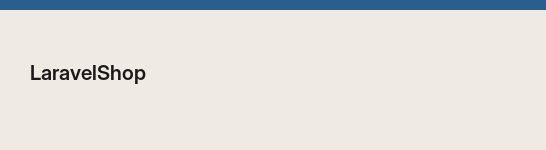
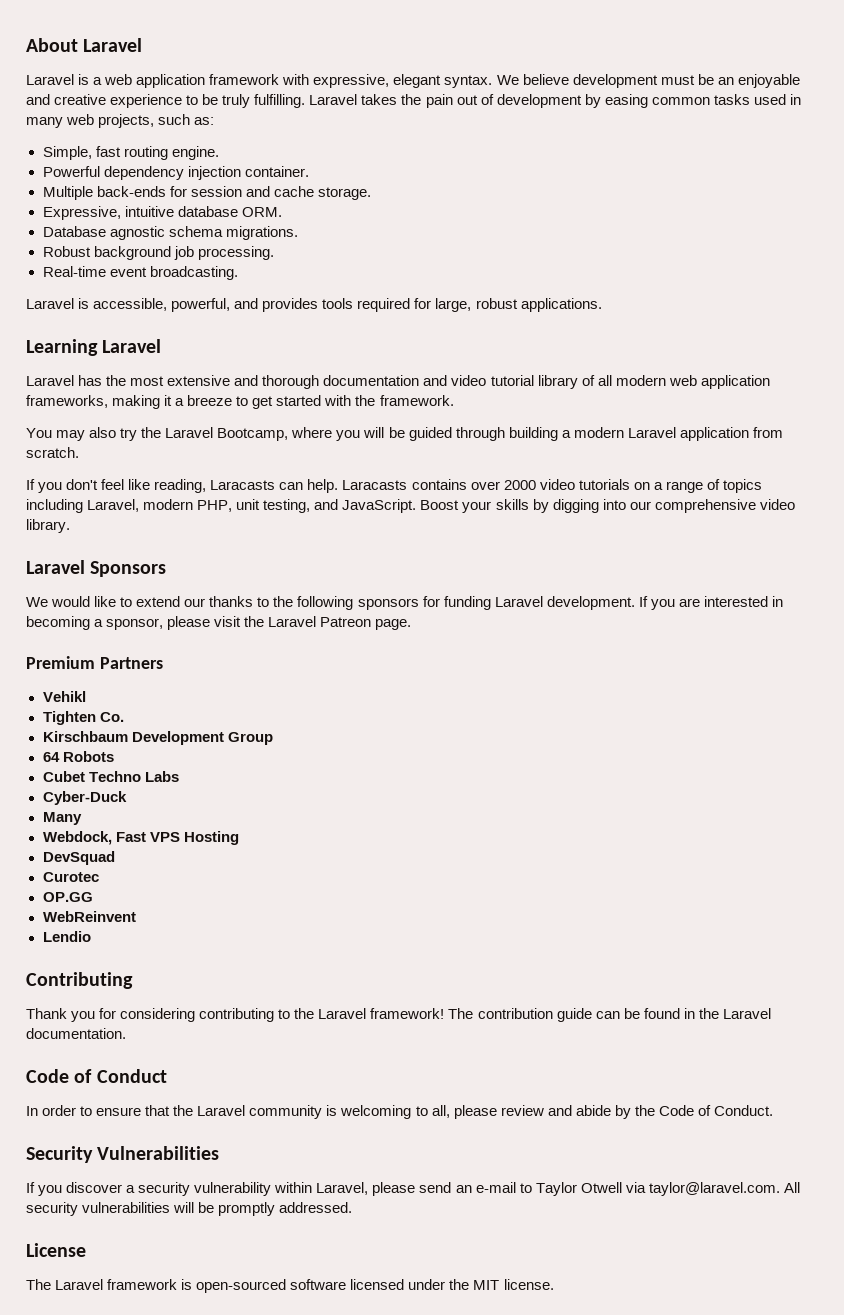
- LaravelShop
+ About Laravel
+ Laravel is a web application framework with expressive, elegant syntax. We believe development must be an enjoyable and creative experience to be truly fulfilling. Laravel takes the pain out of development by easing common tasks used in many web projects, such as:
+ Simple, fast routing engine.
+ Powerful dependency injection container.
+ Multiple back-ends for session and cache storage.
+ Expressive, intuitive database ORM.
+ Database agnostic schema migrations.
+ Robust background job processing.
+ Real-time event broadcasting.
+ Laravel is accessible, powerful, and provides tools required for large, robust applications.
+ Learning Laravel
+ Laravel has the most extensive and thorough documentation and video tutorial library of all modern web application frameworks, making it a breeze to get started with the framework.
+ You may also try the Laravel Bootcamp, where you will be guided through building a modern Laravel application from scratch.
+ If you don't feel like reading, Laracasts can help. Laracasts contains over 2000 video tutorials on a range of topics including Laravel, modern PHP, unit testing, and JavaScript. Boost your skills by digging into our comprehensive video library.
+ Laravel Sponsors
+ We would like to extend our thanks to the following sponsors for funding Laravel development. If you are interested in becoming a sponsor, please visit the Laravel Patreon page.
+ Premium Partners
+ Vehikl
+ Tighten Co.
+ Kirschbaum Development Group
+ 64 Robots
+ Cubet Techno Labs
+ Cyber-Duck
+ Many
+ Webdock, Fast VPS Hosting
+ DevSquad
+ Curotec
+ OP.GG
+ WebReinvent
+ Lendio
+ Contributing
+ Thank you for considering contributing to the Laravel framework! The contribution guide can be found in the Laravel documentation.
+ Code of Conduct
+ In order to ensure that the Laravel community is welcoming to all, please review and abide by the Code of Conduct.
+ Security Vulnerabilities
+ If you discover a security vulnerability within Laravel, please send an e-mail to Taylor Otwell via taylor@laravel.com. All security vulnerabilities will be promptly addressed.
+ License
+ The Laravel framework is open-sourced software licensed under the MIT license.

